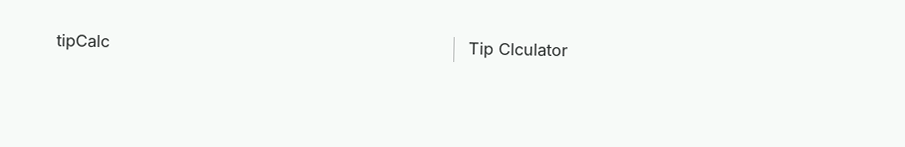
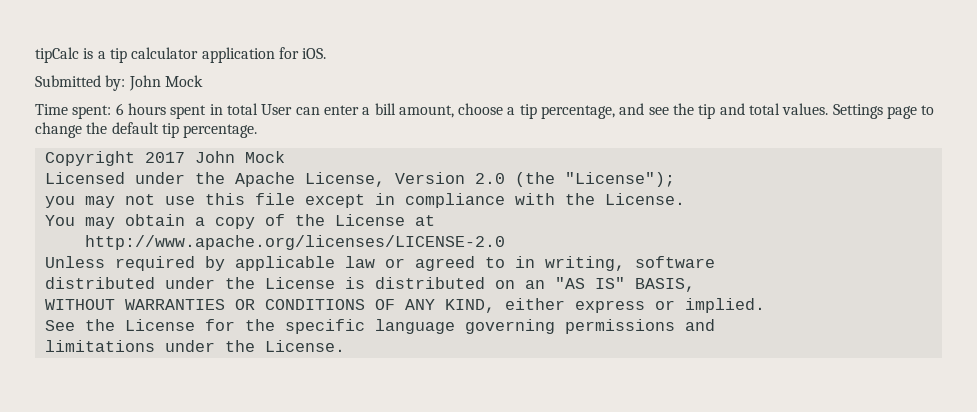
- tipCalc
- Tip Clculator
+ tipCalc is a tip calculator application for iOS.
+ Submitted by: John Mock
+ Time spent: 6 hours spent in total User can enter a bill amount, choose a tip percentage, and see the tip and total values. Settings page to change the default tip percentage.
+ Copyright 2017 John Mock
+ Licensed under the Apache License, Version 2.0 (the "License");
+ you may not use this file except in compliance with the License.
+ You may obtain a copy of the License at
+ http://www.apache.org/licenses/LICENSE-2.0
+ Unless required by applicable law or agreed to in writing, software
+ distributed under the License is distributed on an "AS IS" BASIS,
+ WITHOUT WARRANTIES OR CONDITIONS OF ANY KIND, either express or implied.
+ See the License for the specific language governing permissions and
+ limitations under the License.

